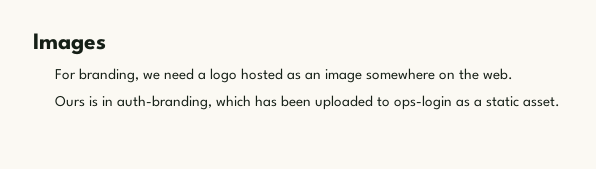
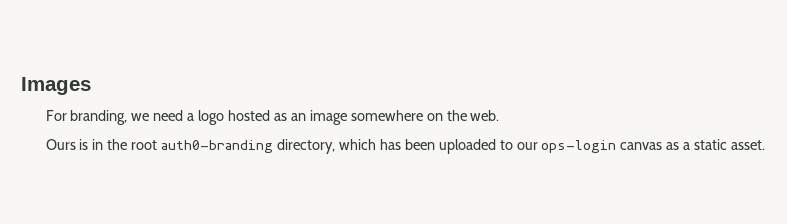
- Ours is in auth-branding, which has been uploaded to ops-login as a static asset.
+ Ours is in the root auth0-branding directory, which has been uploaded to our ops-login canvas as a static asset.

